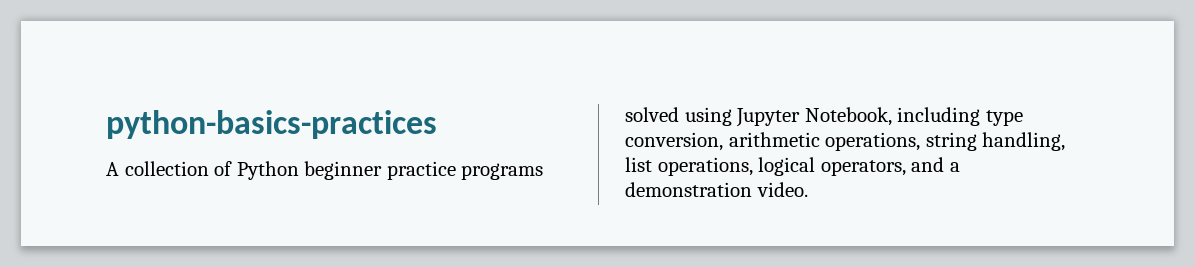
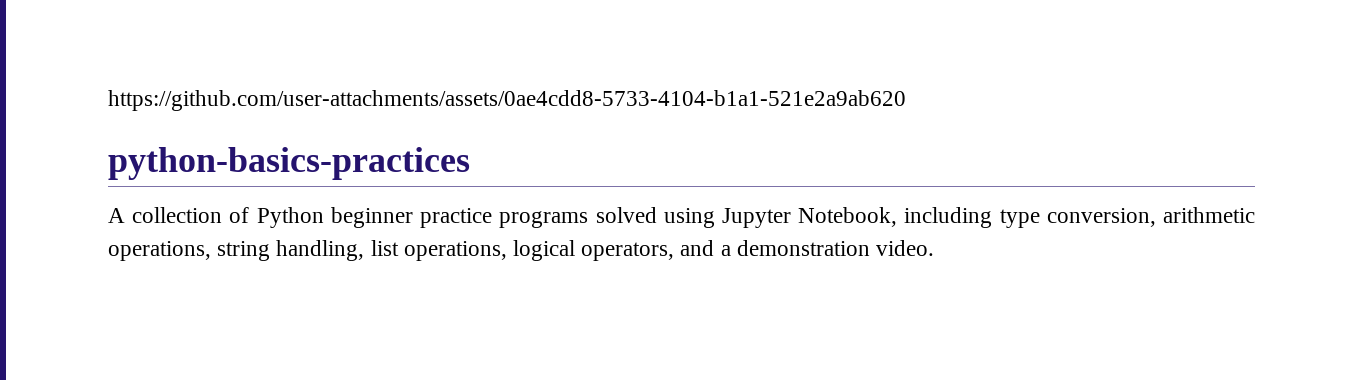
+ https://github.com/user-attachments/assets/0ae4cdd8-5733-4104-b1a1-521e2a9ab620

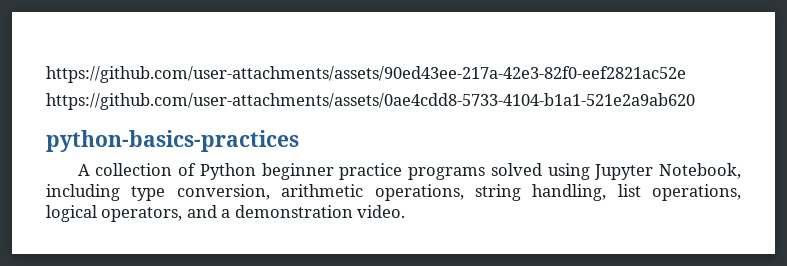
+ https://github.com/user-attachments/assets/90ed43ee-217a-42e3-82f0-eef2821ac52e

